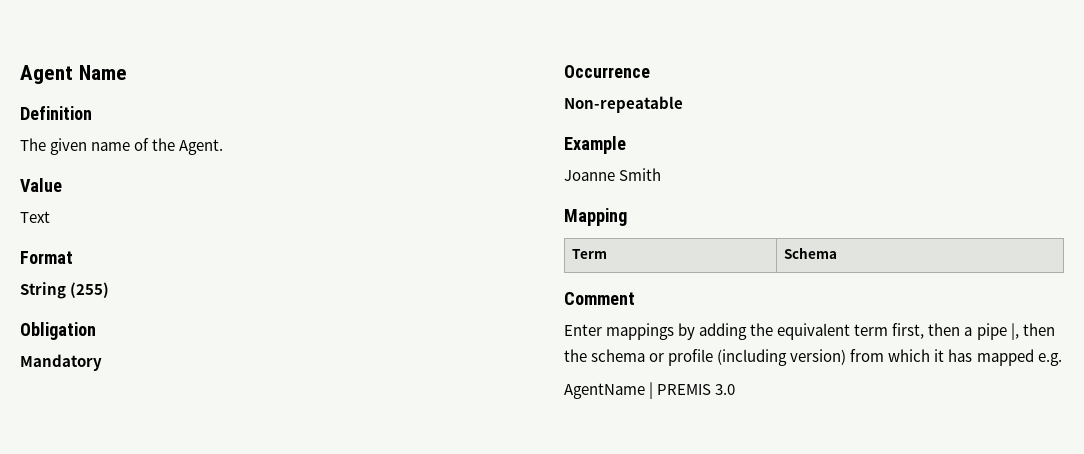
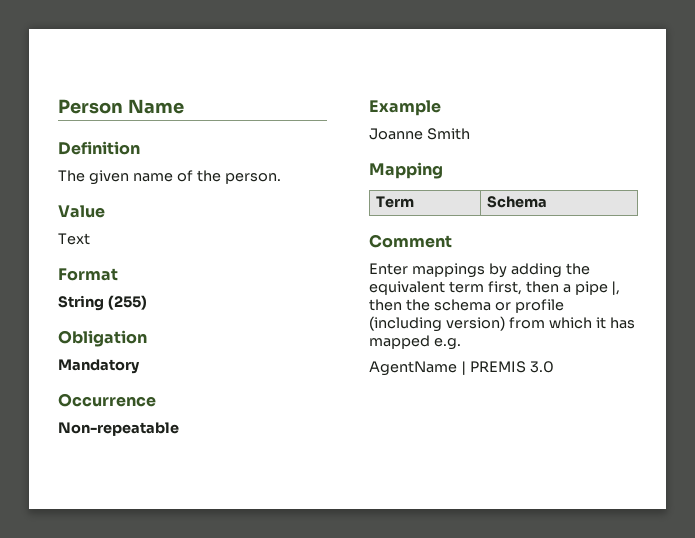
- Agent Name
+ Person Name
- The given name of the Agent.
+ The given name of the person.

